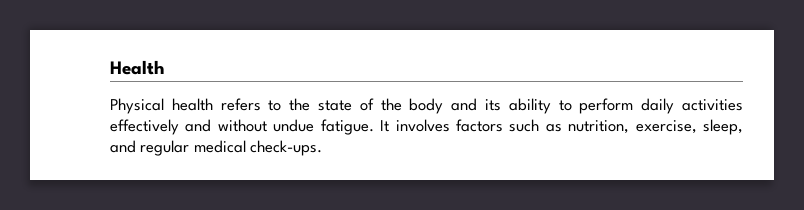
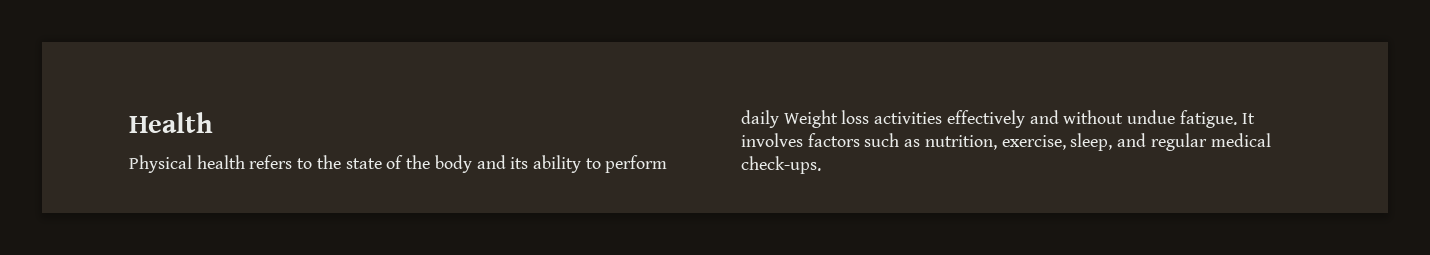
- Physical health refers to the state of the body and its ability to perform daily activities effectively and without undue fatigue.
+ Physical health refers to the state of the body and its ability to perform daily Weight loss activities effectively and without undue fatigue.

